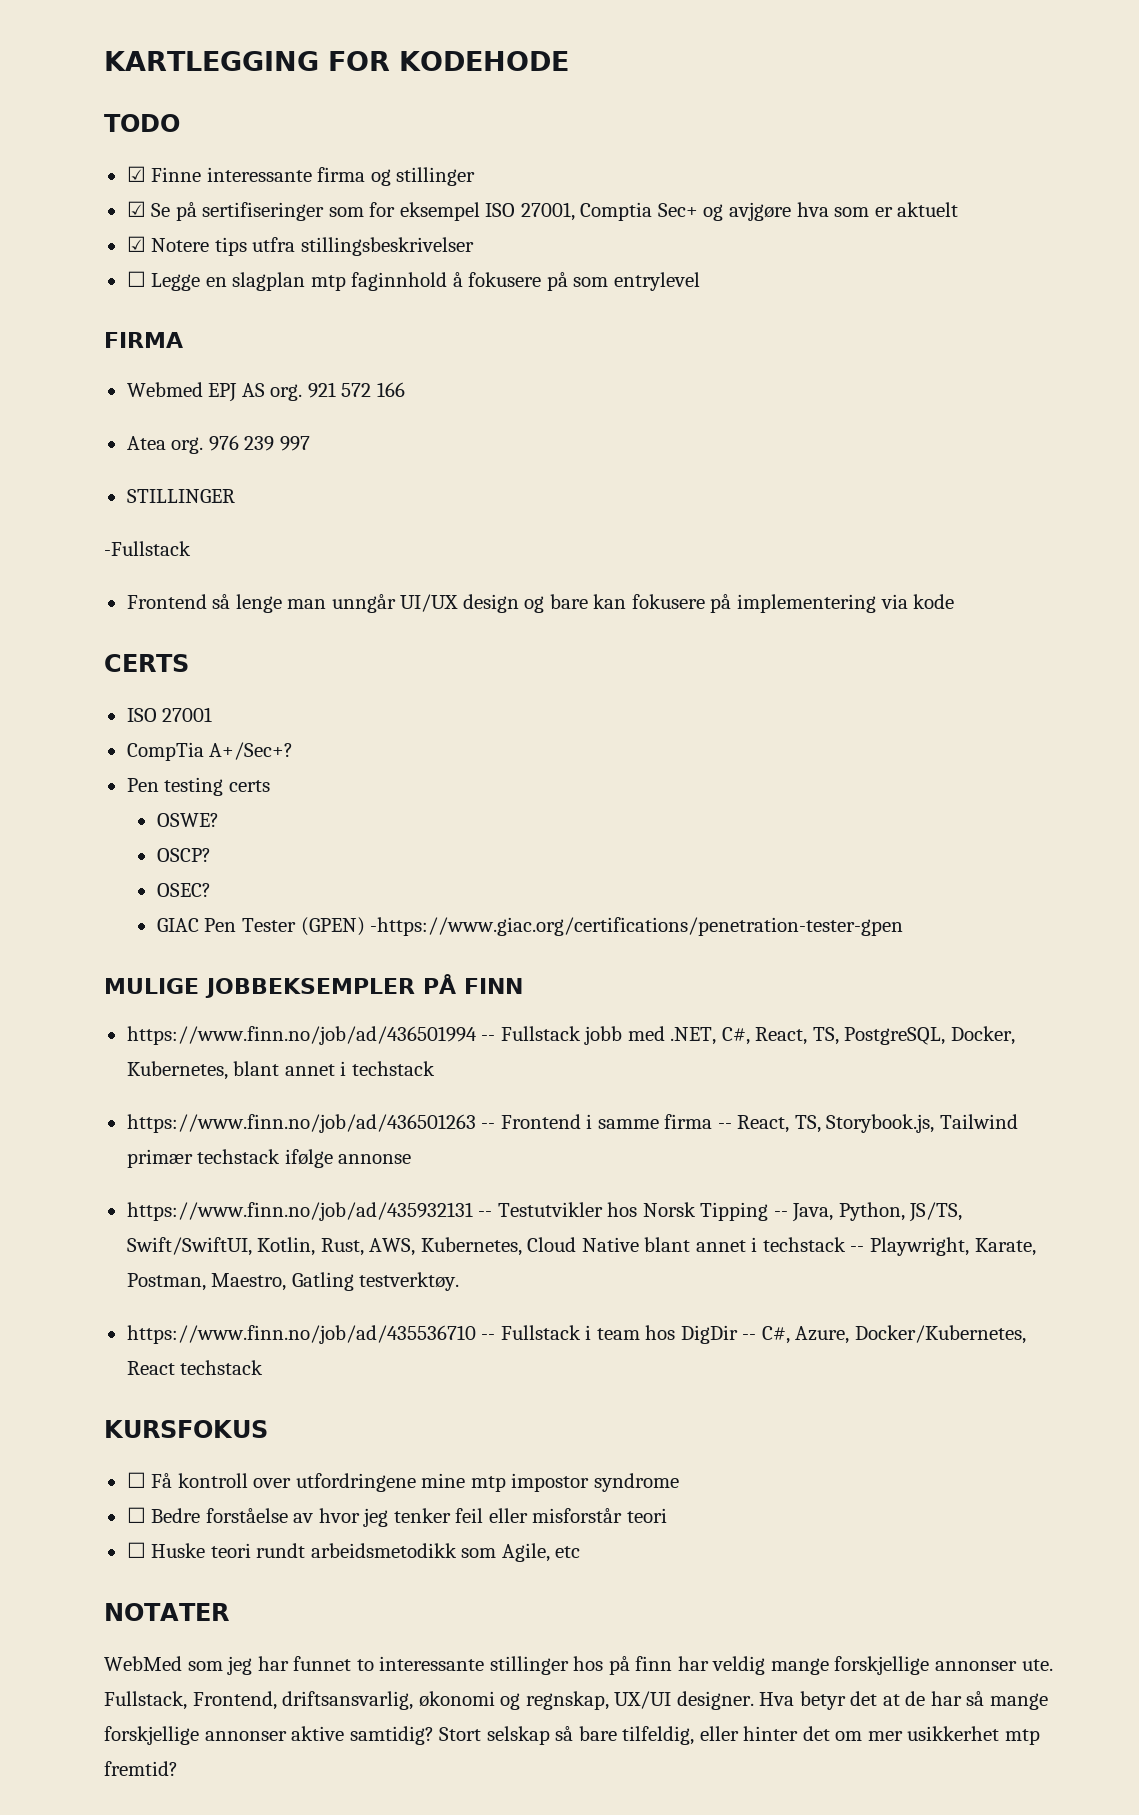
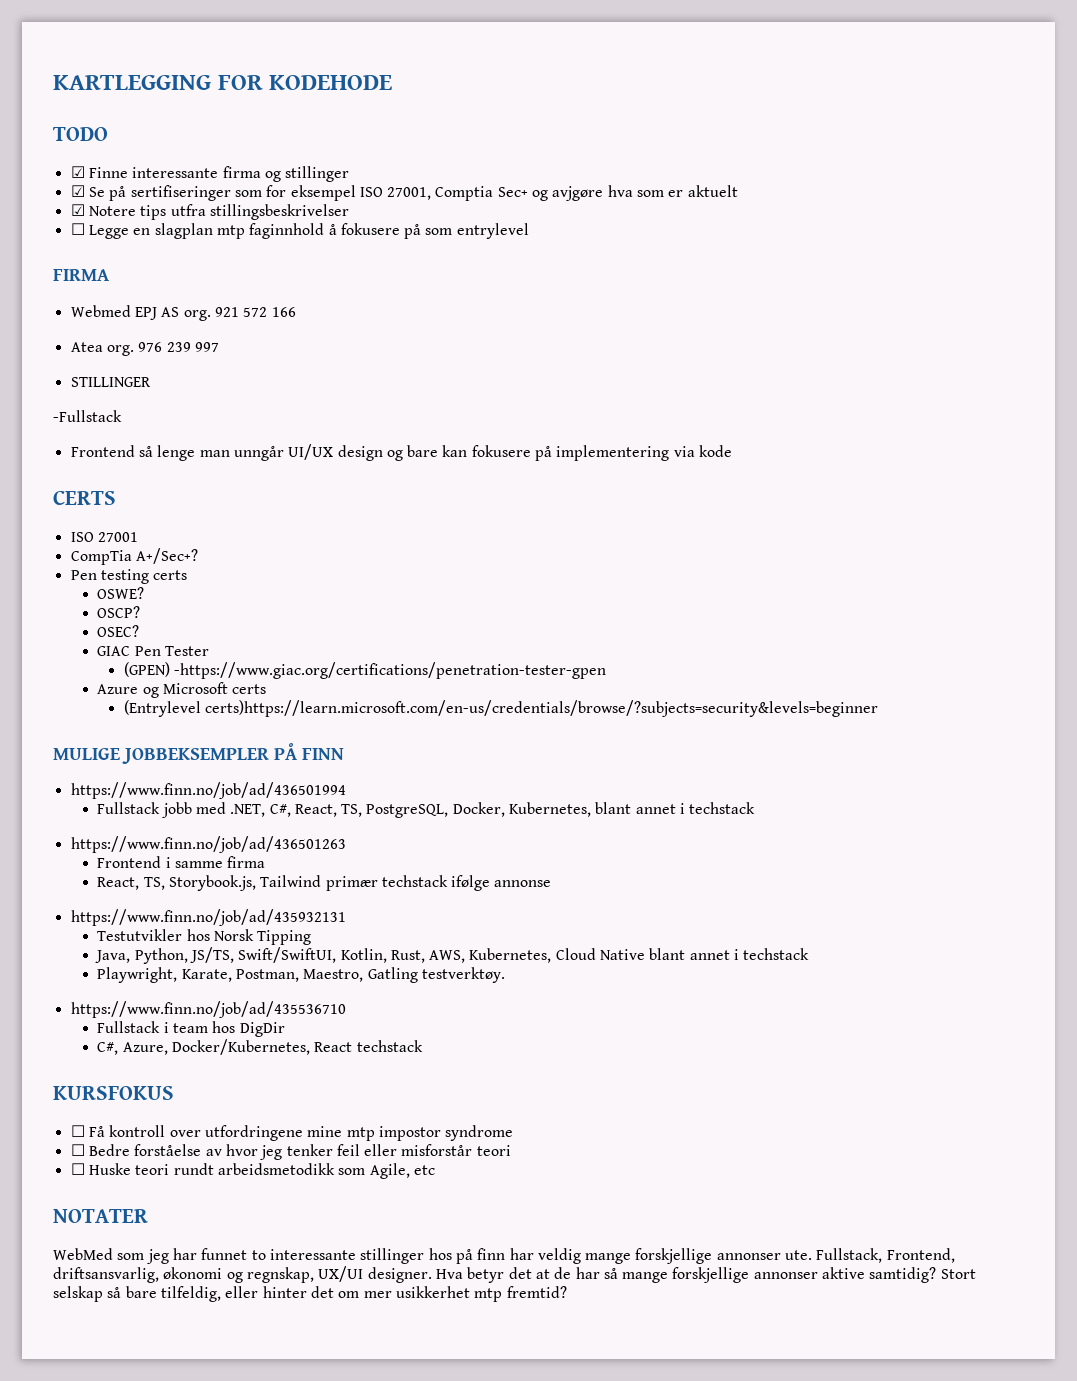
- GIAC Pen Tester (GPEN) -https://www.giac.org/certifications/penetration-tester-gpen
+ GIAC Pen Tester
+ (GPEN) -https://www.giac.org/certifications/penetration-tester-gpen
+ Azure og Microsoft certs
+ (Entrylevel certs)https://learn.microsoft.com/en-us/credentials/browse/?subjects=security&levels=beginner
- https://www.finn.no/job/ad/436501994 -- Fullstack jobb med .NET, C#, React, TS, PostgreSQL, Docker, Kubernetes, blant annet i techstack
+ https://www.finn.no/job/ad/436501994
+ Fullstack jobb med .NET, C#, React, TS, PostgreSQL, Docker, Kubernetes, blant annet i techstack
- https://www.finn.no/job/ad/436501263 -- Frontend i samme firma -- React, TS, Storybook.js, Tailwind primær techstack ifølge annonse
+ https://www.finn.no/job/ad/436501263
+ Frontend i samme firma
+ React, TS, Storybook.js, Tailwind primær techstack ifølge annonse
- https://www.finn.no/job/ad/435932131 -- Testutvikler hos Norsk Tipping -- Java, Python, JS/TS, Swift/SwiftUI, Kotlin, Rust, AWS, Kubernetes, Cloud Native blant annet i techstack -- Playwright, Karate, Postman, Maestro, Gatling testverktøy.
+ https://www.finn.no/job/ad/435932131
+ Testutvikler hos Norsk Tipping
+ Java, Python, JS/TS, Swift/SwiftUI, Kotlin, Rust, AWS, Kubernetes, Cloud Native blant annet i techstack
+ Playwright, Karate, Postman, Maestro, Gatling testverktøy.
- https://www.finn.no/job/ad/435536710 -- Fullstack i team hos DigDir -- C#, Azure, Docker/Kubernetes, React techstack
+ https://www.finn.no/job/ad/435536710
+ Fullstack i team hos DigDir
+ C#, Azure, Docker/Kubernetes, React techstack

